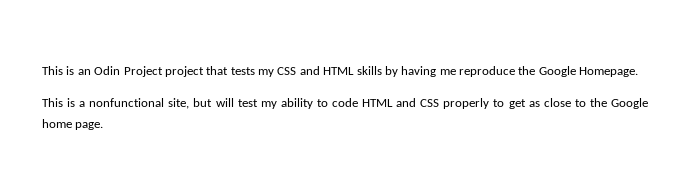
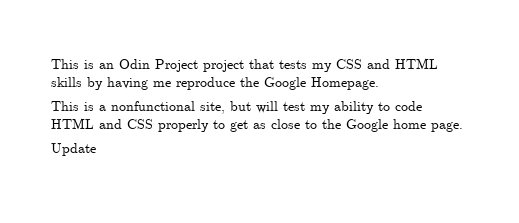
+ Update

